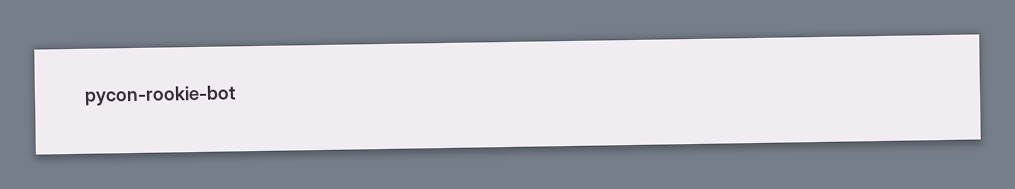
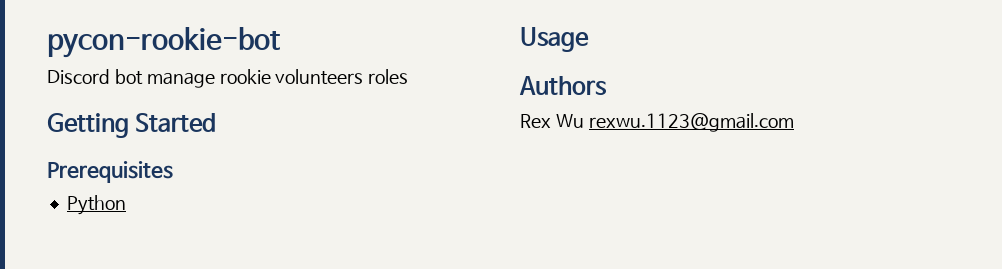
+ Discord bot manage rookie volunteers roles
+ Getting Started
+ Prerequisites
+ Python
+ Usage
+ Authors
+ Rex Wu rexwu.1123@gmail.com

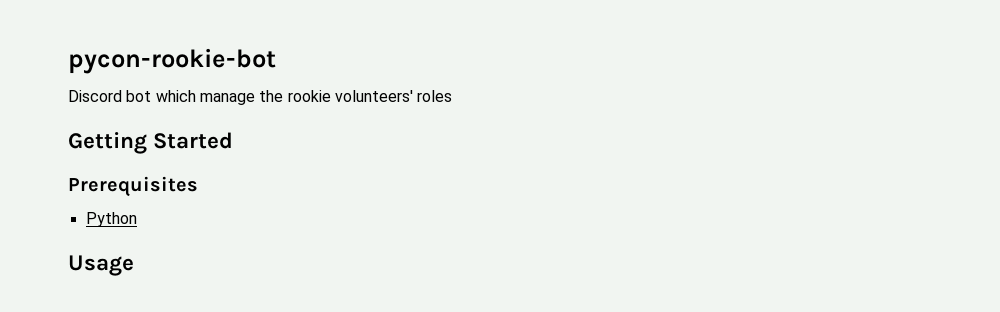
- Discord bot manage rookie volunteers roles
+ Discord bot which manage the rookie volunteers' roles
- Authors
- Rex Wu rexwu.1123@gmail.com

